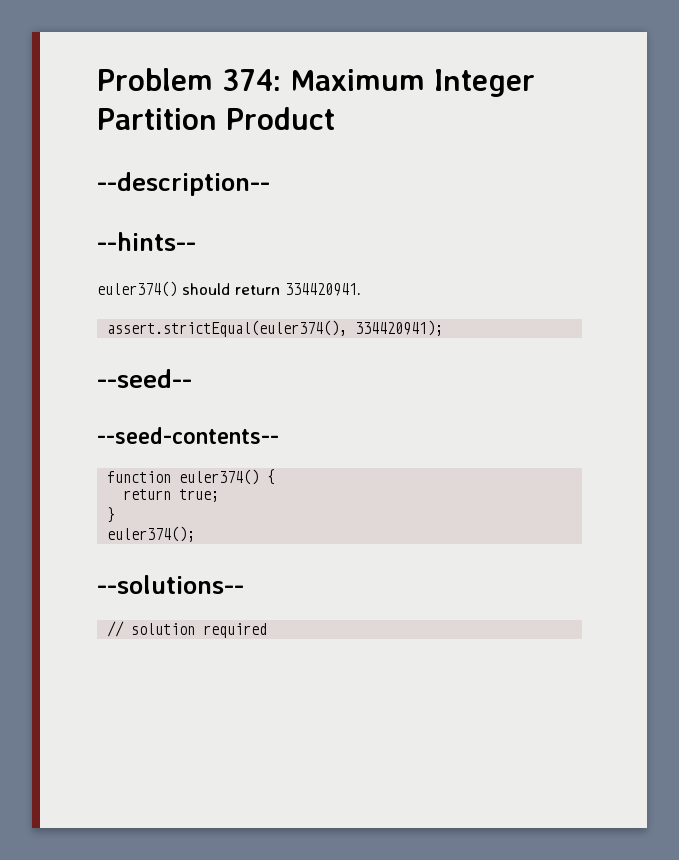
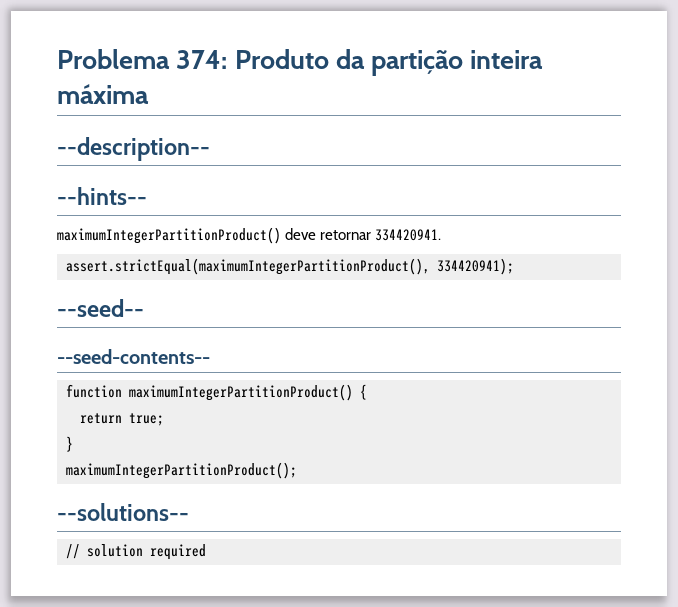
- Problem 374: Maximum Integer Partition Product
+ Problema 374: Produto da partição inteira máxima
- euler374() should return 334420941.
+ maximumIntegerPartitionProduct() deve retornar 334420941.
- assert.strictEqual(euler374(), 334420941);
+ assert.strictEqual(maximumIntegerPartitionProduct(), 334420941);
- function euler374() {
+ function maximumIntegerPartitionProduct() {
- euler374();
+ maximumIntegerPartitionProduct();

